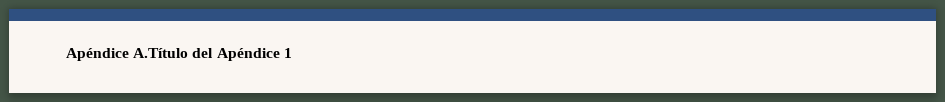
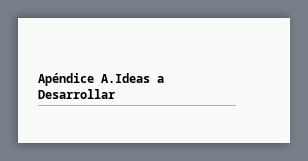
- Apéndice A.Título del Apéndice 1
+ Apéndice A.Ideas a Desarrollar

